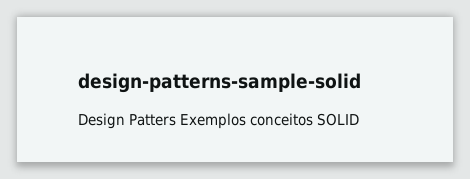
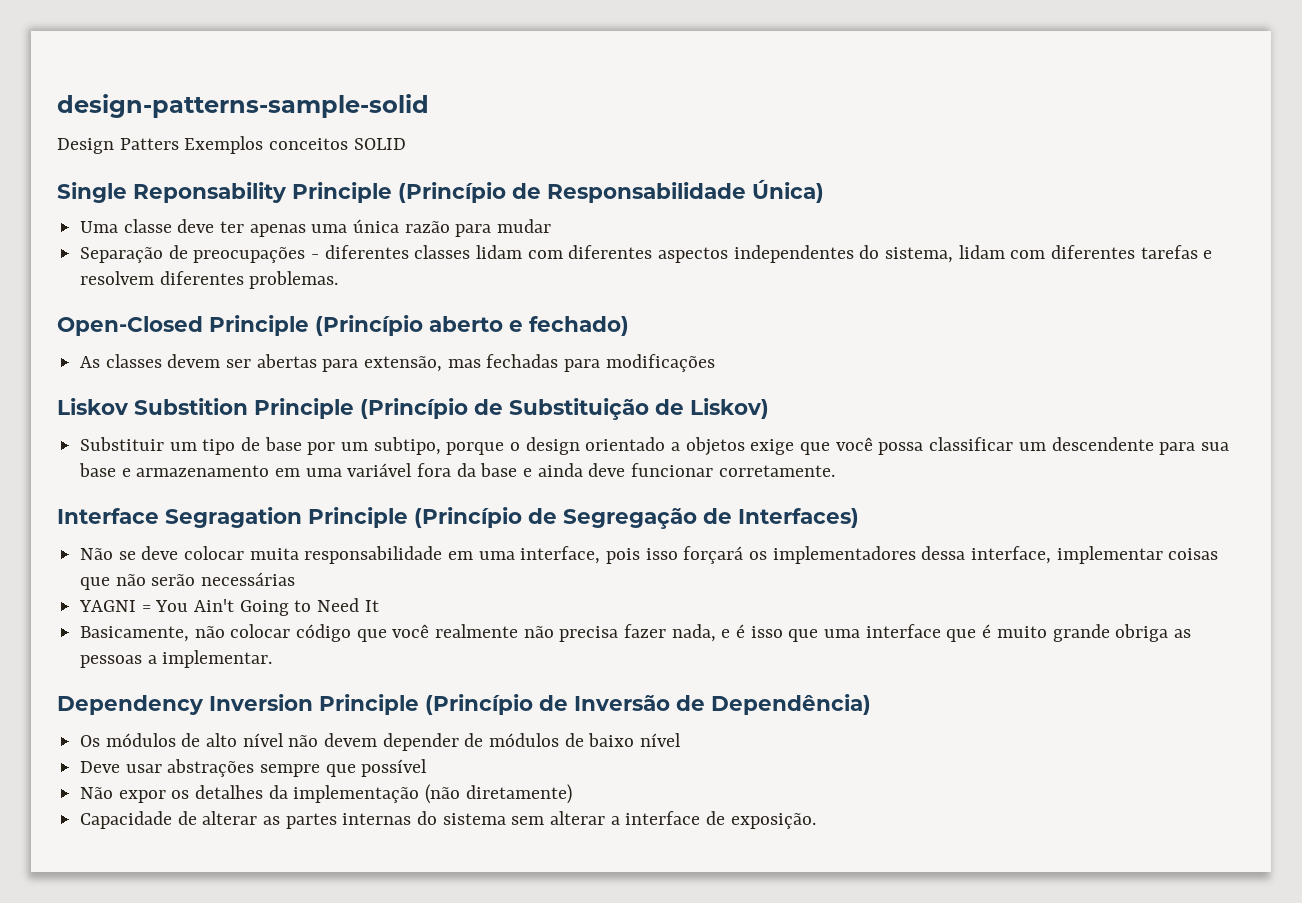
+ Single Reponsability Principle (Princípio de Responsabilidade Única)
+ Uma classe deve ter apenas uma única razão para mudar
+ Separação de preocupações - diferentes classes lidam com diferentes aspectos independentes do sistema, lidam com diferentes tarefas e resolvem diferentes problemas.
+ Open-Closed Principle (Princípio aberto e fechado)
+ As classes devem ser abertas para extensão, mas fechadas para modificações
+ Liskov Substition Principle (Princípio de Substituição de Liskov)
+ Substituir um tipo de base por um subtipo, porque o design orientado a objetos exige que você possa classificar um descendente para sua base e armazenamento em uma variável fora da base e ainda deve funcionar corretamente.
+ Interface Segragation Principle (Princípio de Segregação de Interfaces)
+ Não se deve colocar muita responsabilidade em uma interface, pois isso forçará os implementadores dessa interface, implementar coisas que não serão necessárias
+ YAGNI = You Ain't Going to Need It
+ Basicamente, não colocar código que você realmente não precisa fazer nada, e é isso que uma interface que é muito grande obriga as pessoas a implementar.
+ Dependency Inversion Principle (Princípio de Inversão de Dependência)
+ Os módulos de alto nível não devem depender de módulos de baixo nível
+ Deve usar abstrações sempre que possível
+ Não expor os detalhes da implementação (não diretamente)
+ Capacidade de alterar as partes internas do sistema sem alterar a interface de exposição.

